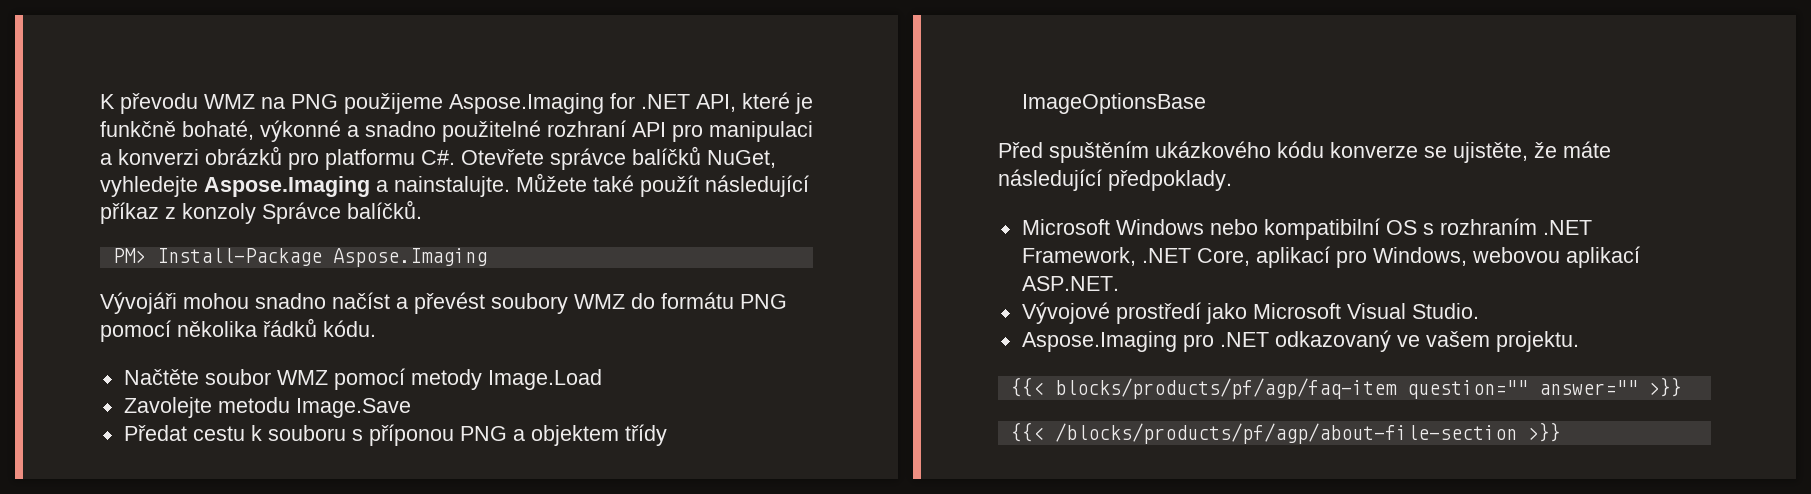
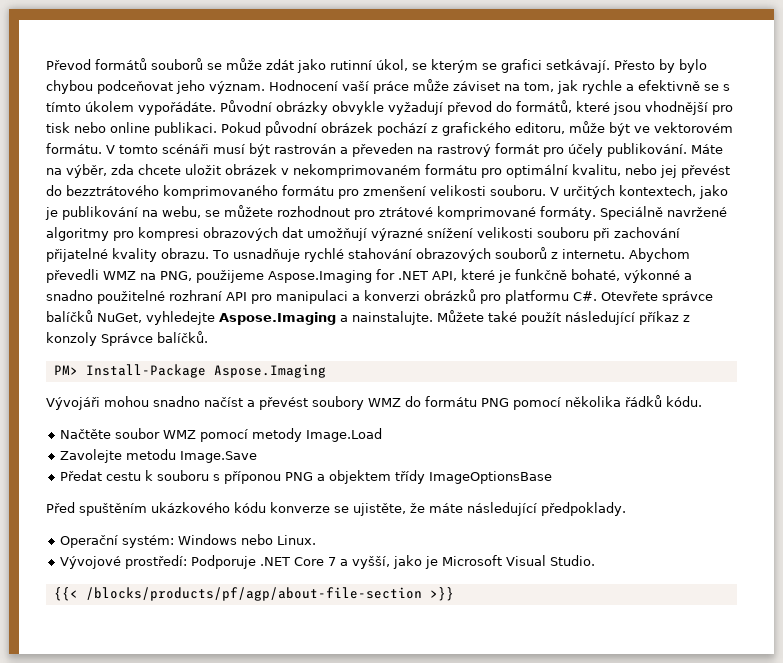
- K převodu WMZ na PNG použijeme Aspose.Imaging for .NET API, které je funkčně bohaté, výkonné a snadno použitelné rozhraní API pro manipulaci a konverzi obrázků pro platformu C#. Otevřete správce balíčků NuGet, vyhledejte Aspose.Imaging a nainstalujte.
+ Převod formátů souborů se může zdát jako rutinní úkol, se kterým se grafici setkávají. Přesto by bylo chybou podceňovat jeho význam. Hodnocení vaší práce může záviset na tom, jak rychle a efektivně se s tímto úkolem vypořádáte. Původní obrázky obvykle vyžadují převod do formátů, které jsou vhodnější pro tisk nebo online publikaci. Pokud původní obrázek pochází z grafického editoru, může být ve vektorovém formátu. V tomto scénáři musí být rastrován a převeden na rastrový formát pro účely publikování. Máte na výběr, zda chcete uložit obrázek v nekomprimovaném formátu pro optimální kvalitu, nebo jej převést do bezztrátového komprimovaného formátu pro zmenšení velikosti souboru. V určitých kontextech, jako je publikování na webu, se můžete rozhodnout pro ztrátové komprimované formáty. Speciálně navržené algoritmy pro kompresi obrazových dat umožňují výrazné snížení velikosti souboru při zachování přijatelné kvality obrazu. To usnadňuje rychlé stahování obrazových souborů z internetu. Abychom převedli WMZ na PNG, použijeme Aspose.Imaging for .NET API, které je funkčně bohaté, výkonné a snadno použitelné rozhraní API pro manipulaci a konverzi obrázků pro platformu C#. Otevřete správce balíčků NuGet, vyhledejte Aspose.Imaging a nainstalujte.
- Microsoft Windows nebo kompatibilní OS s rozhraním .NET Framework, .NET Core, aplikací pro Windows, webovou aplikací ASP.NET.
- Vývojové prostředí jako Microsoft Visual Studio.
- Aspose.Imaging pro .NET odkazovaný ve vašem projektu.
- {{< blocks/products/pf/agp/faq-item question="" answer="" >}}
+ Operační systém: Windows nebo Linux.
+ Vývojové prostředí: Podporuje .NET Core 7 a vyšší, jako je Microsoft Visual Studio.

